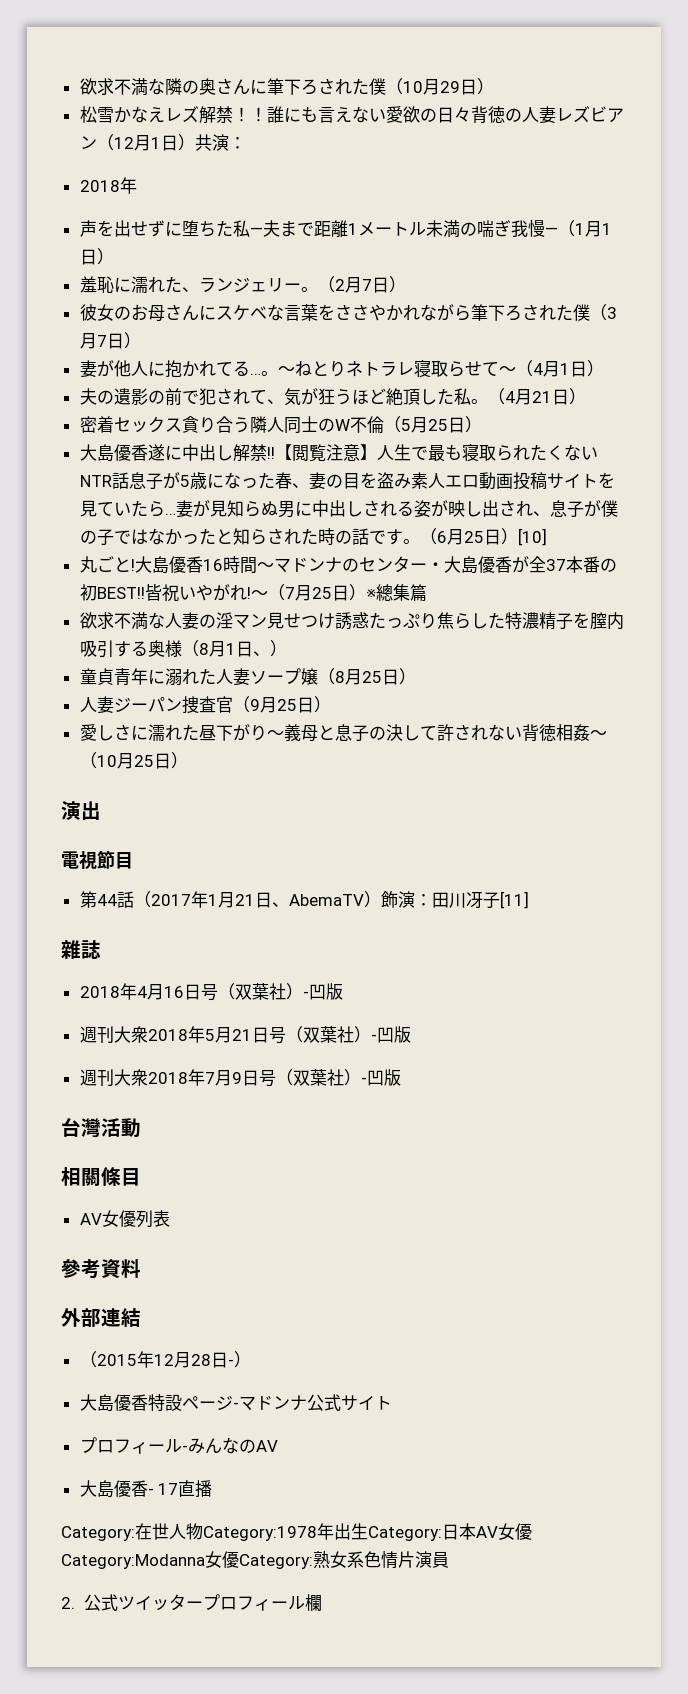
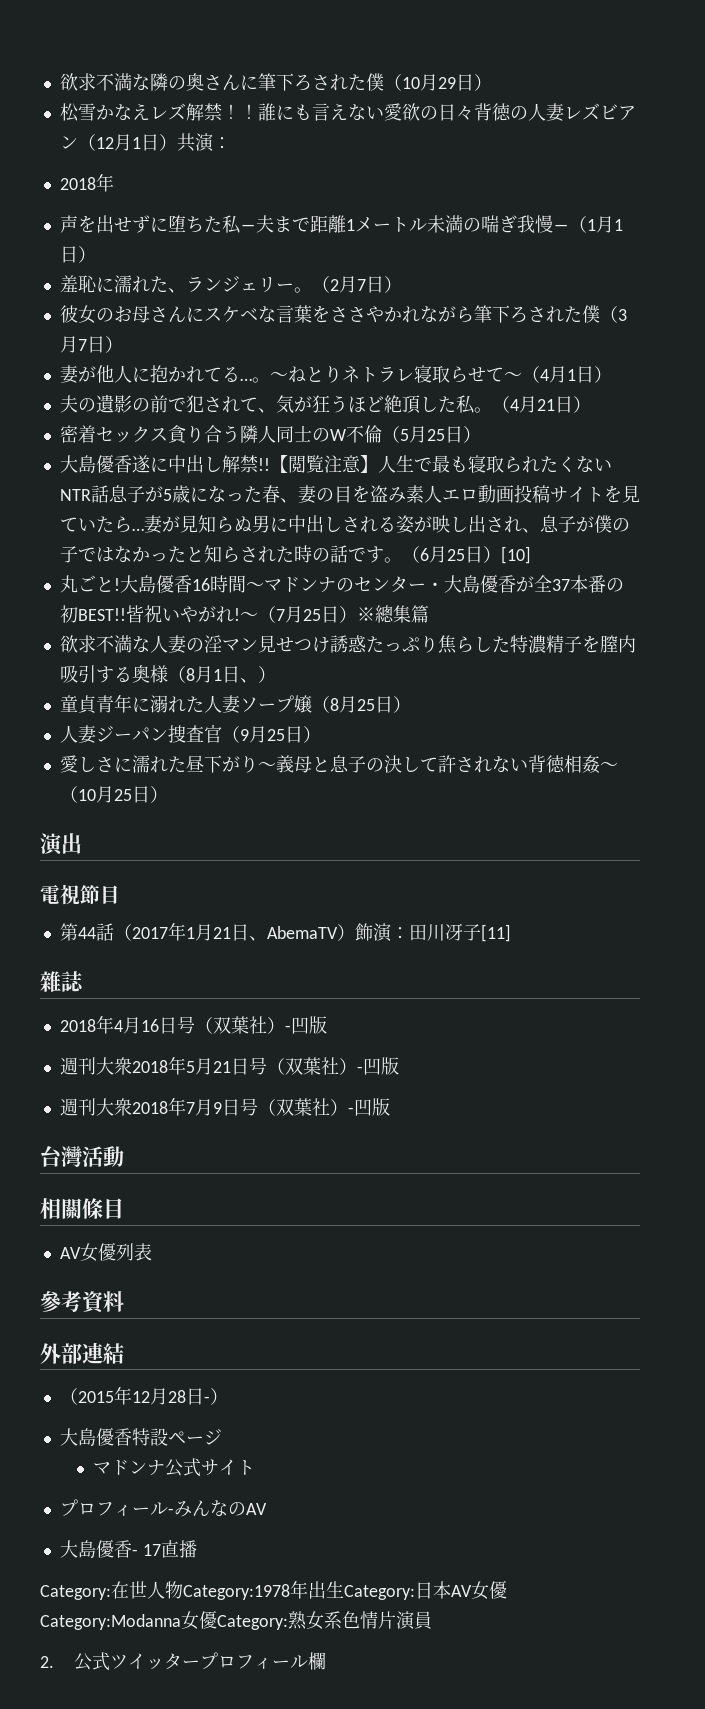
- 大島優香特設ページ-マドンナ公式サイト
+ 大島優香特設ページ
+ マドンナ公式サイト

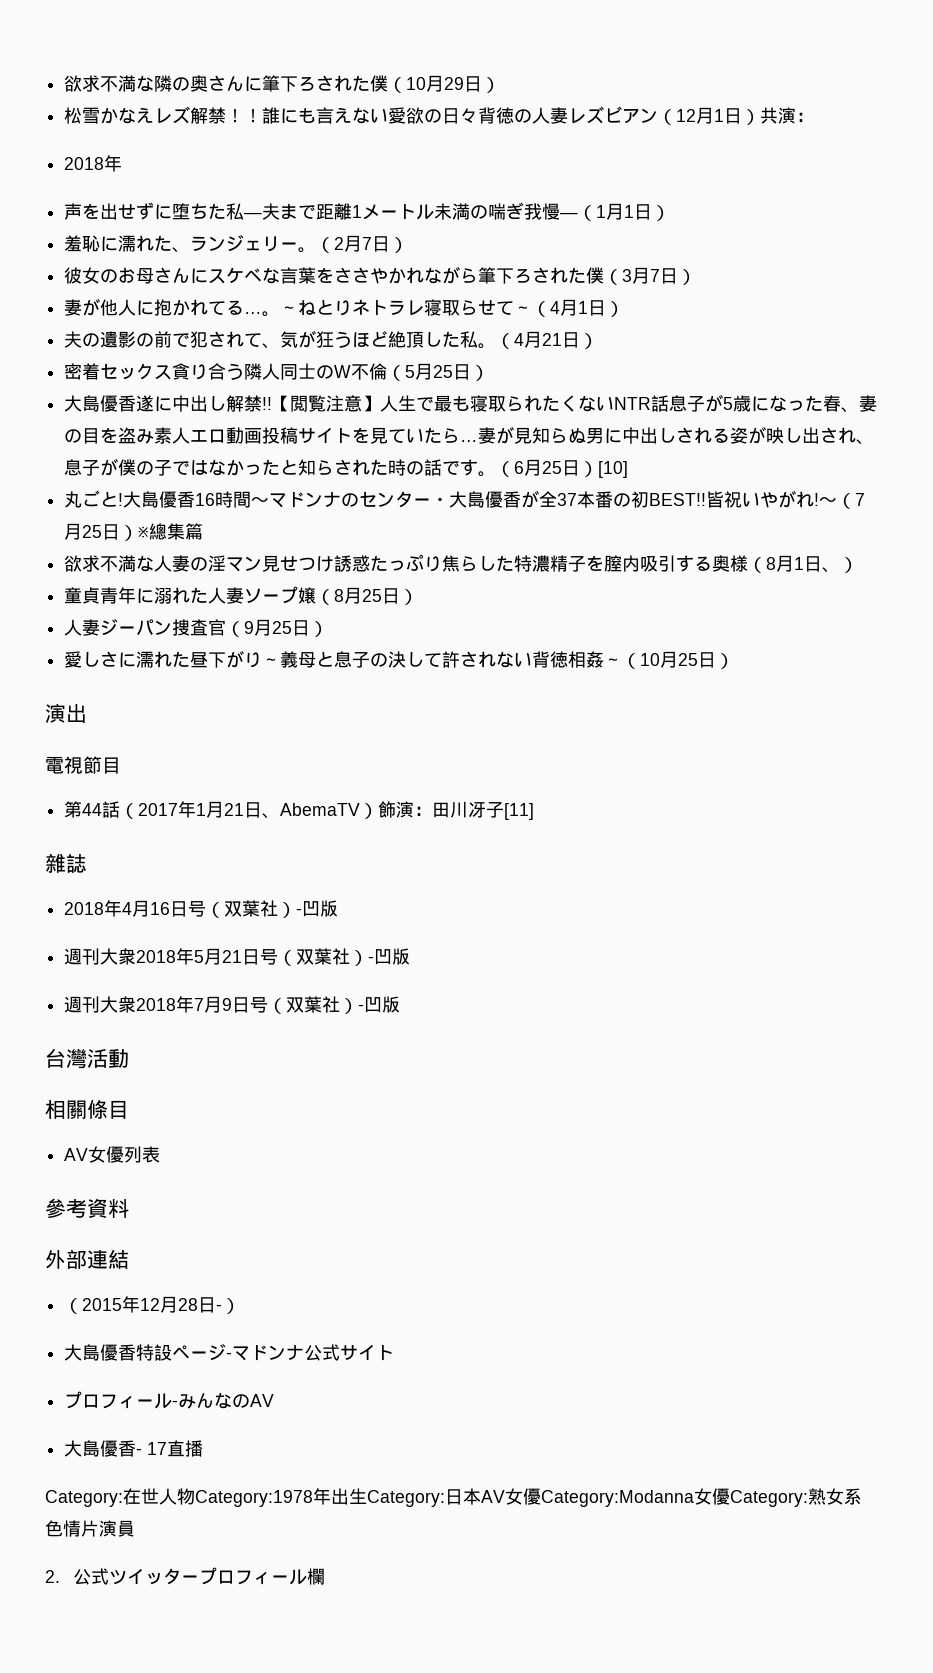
- 大島優香特設ページ
- マドンナ公式サイト
+ 大島優香特設ページ-マドンナ公式サイト

